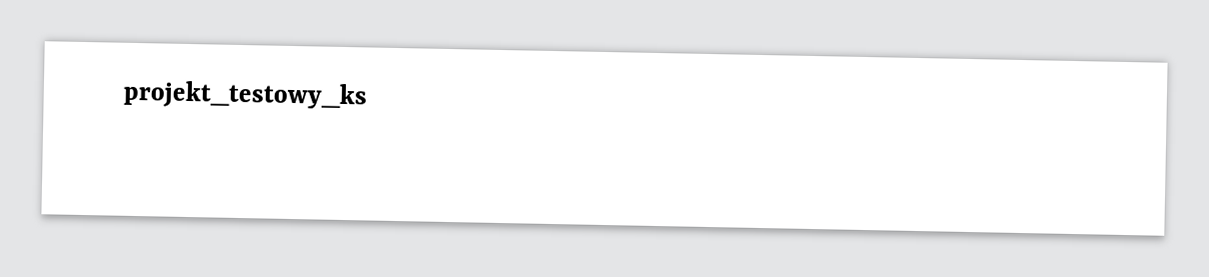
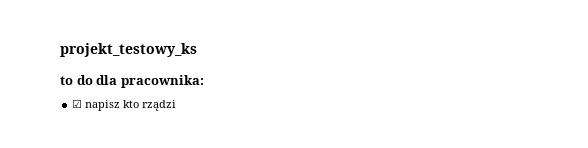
+ to do dla pracownika:
+ ☑ napisz kto rządzi

